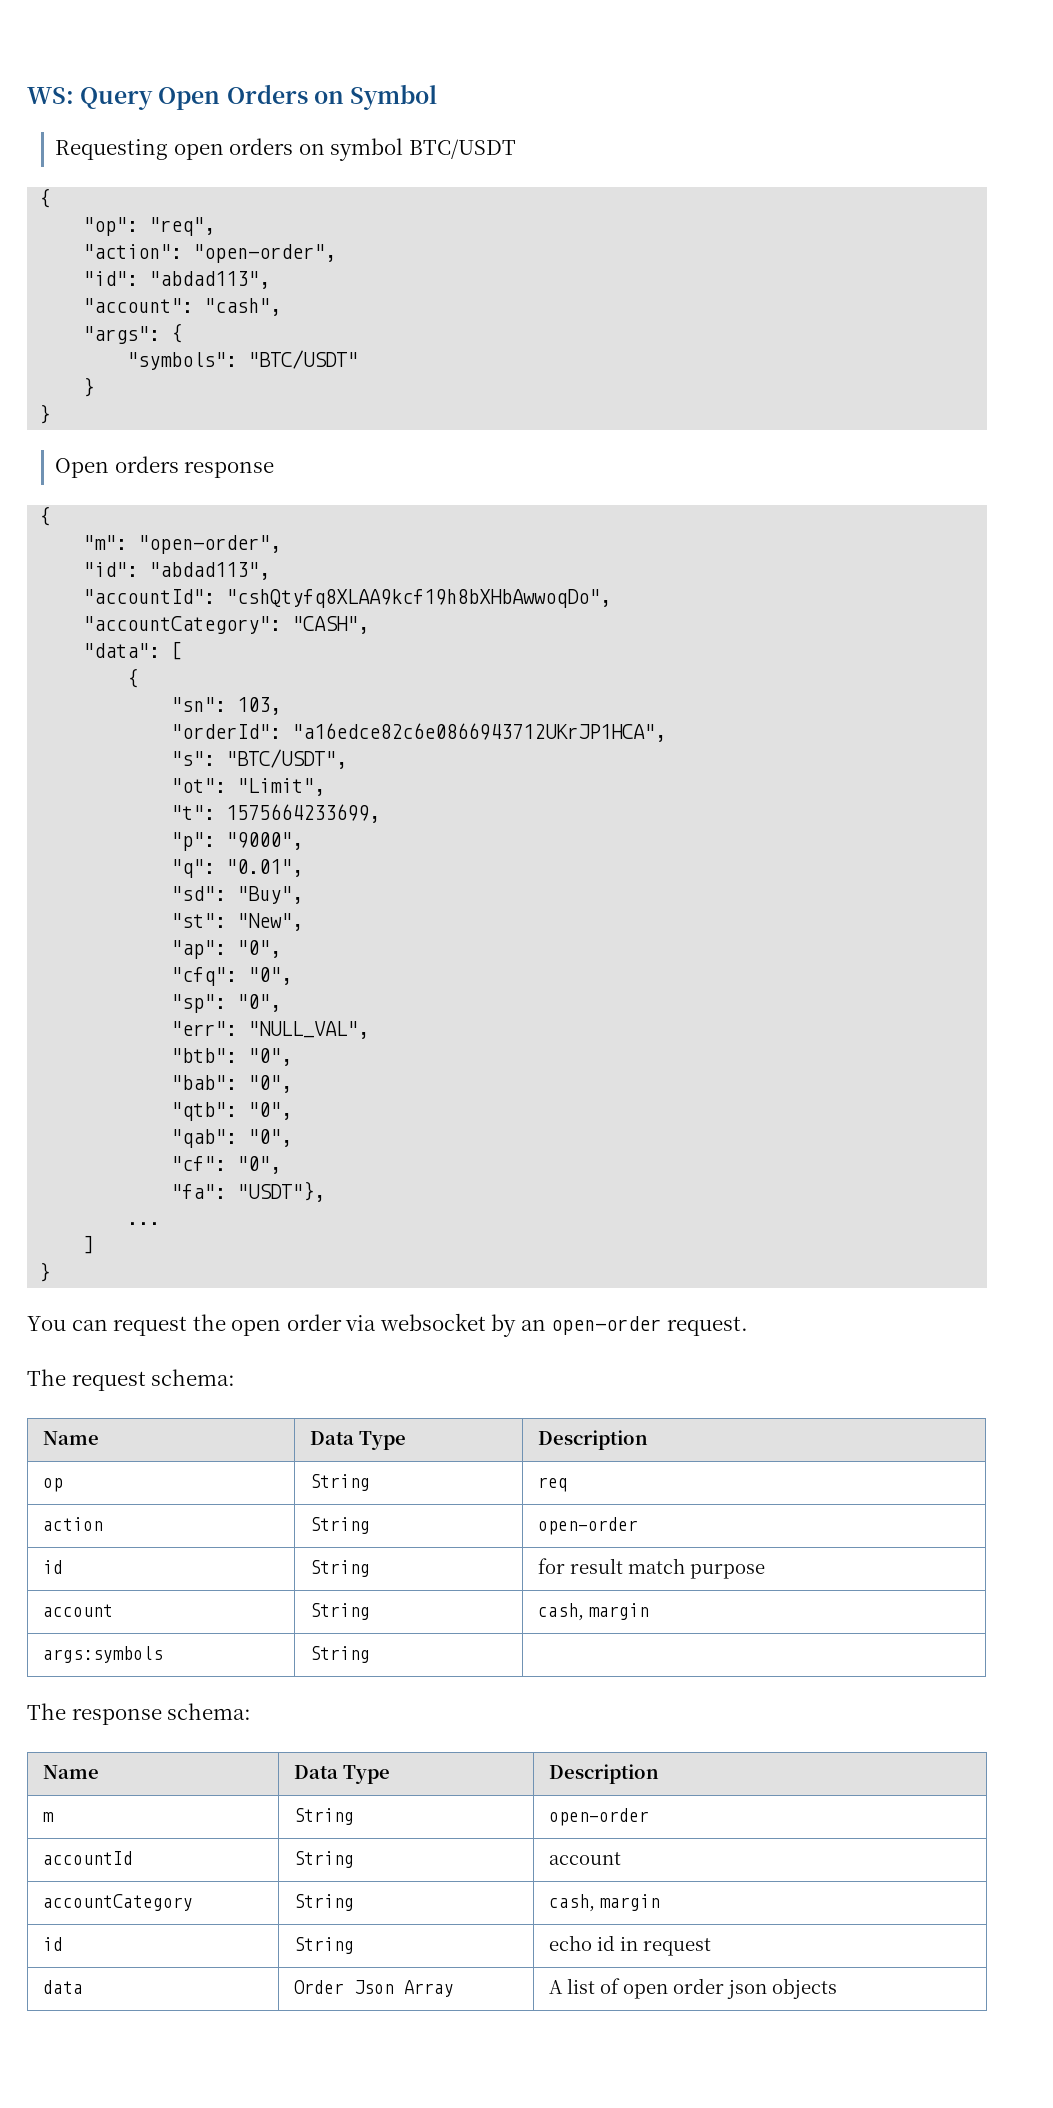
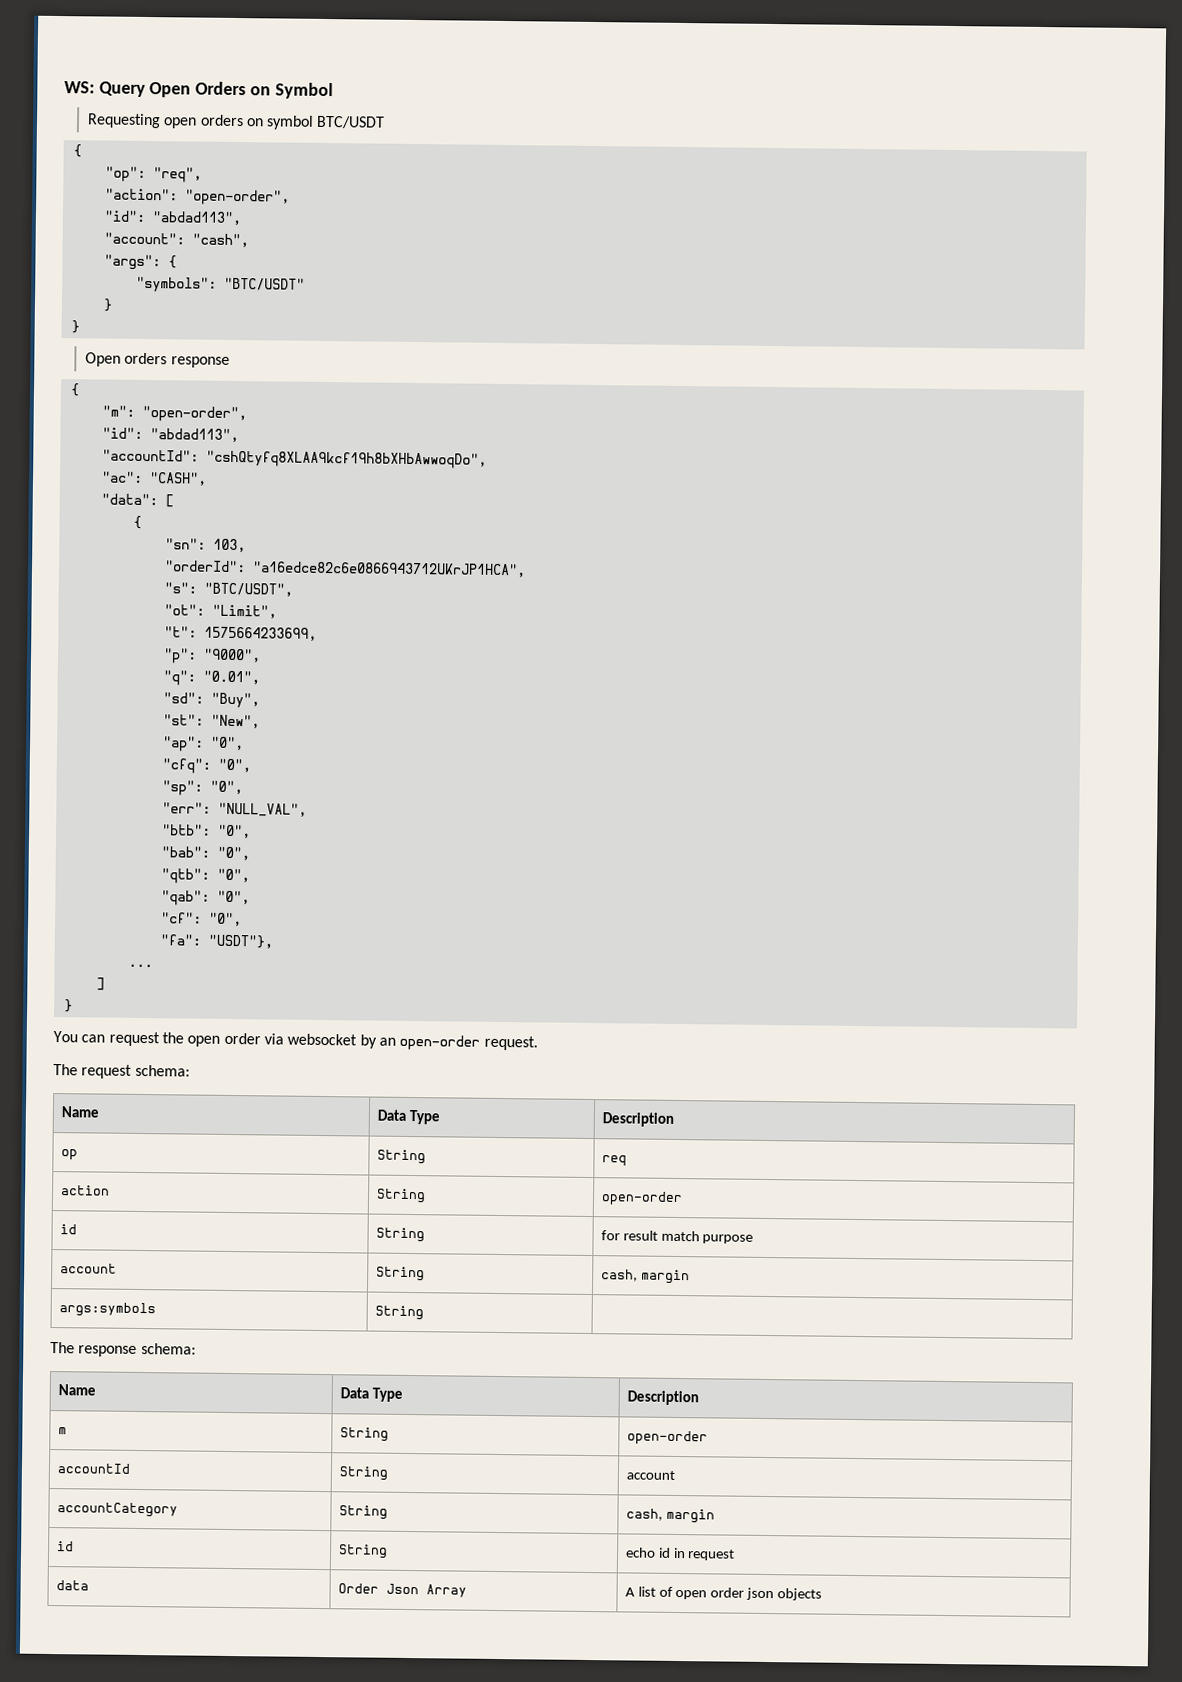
- "accountCategory": "CASH",
+ "ac": "CASH",

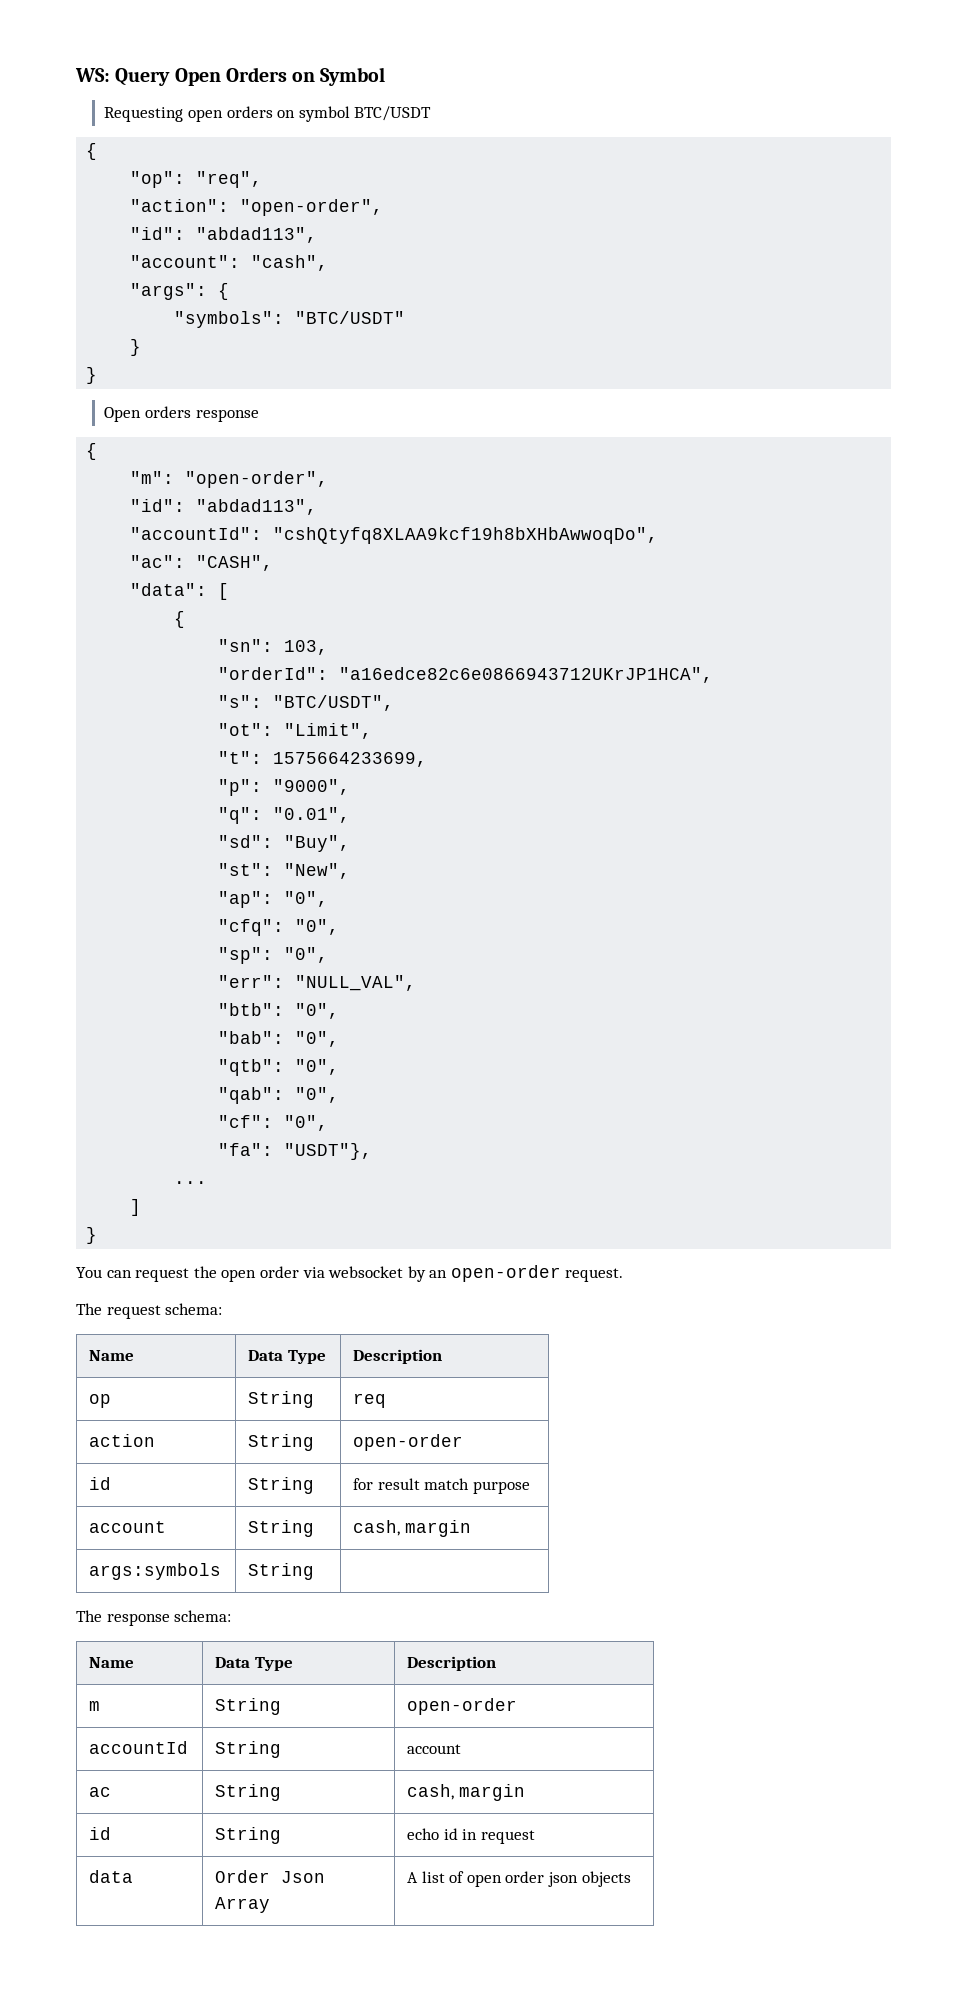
- accountCategory | String | cash, margin
+ ac | String | cash, margin

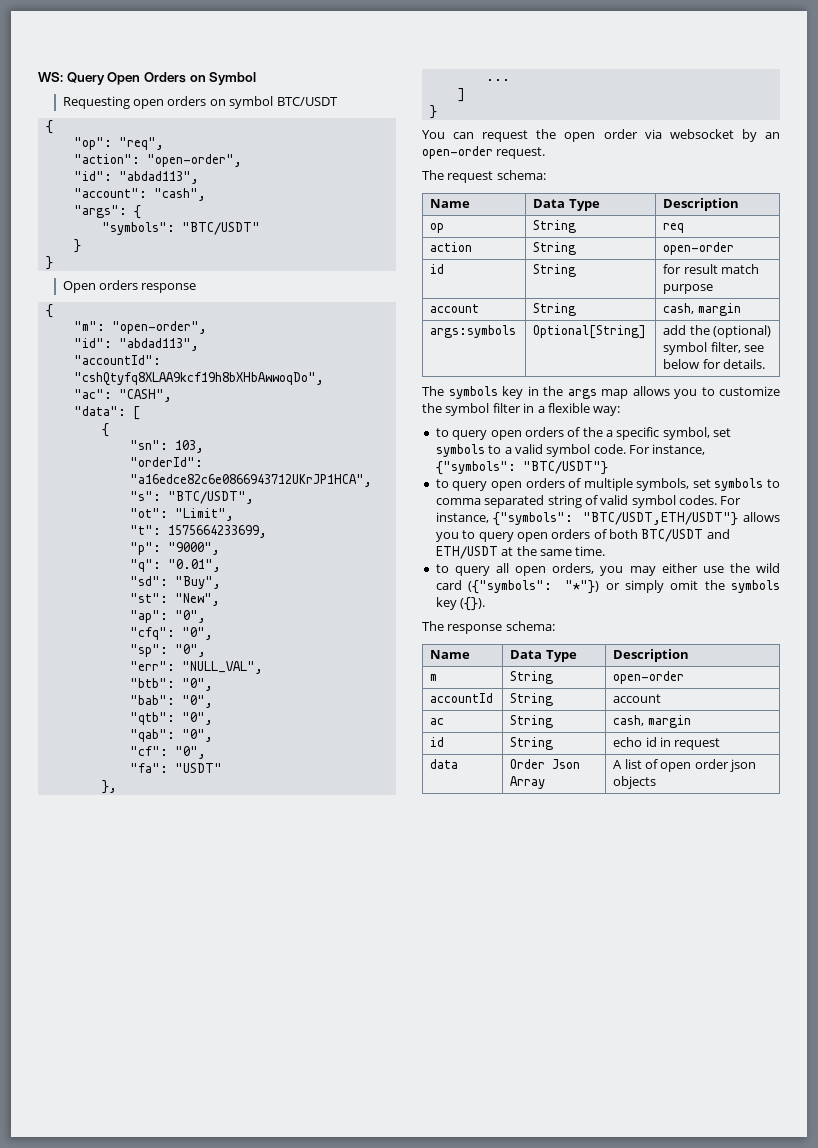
- "fa": "USDT"},
+ "fa": "USDT"
+ },
- args:symbols | String |
+ args:symbols | Optional[String] | add the (optional) symbol filter, see below for details.
+ The symbols key in the args map allows you to customize the symbol filter in a flexible way:
+ to query open orders of the a specific symbol, set symbols to a valid symbol code. For instance, {"symbols": "BTC/USDT"}
+ to query open orders of multiple symbols, set symbols to comma separated string of valid symbol codes. For instance, {"symbols": "BTC/USDT,ETH/USDT"} allows you to query open orders of both BTC/USDT and ETH/USDT at the same time.
+ to query all open orders, you may either use the wild card ({"symbols": "*"}) or simply omit the symbols key ({}).

